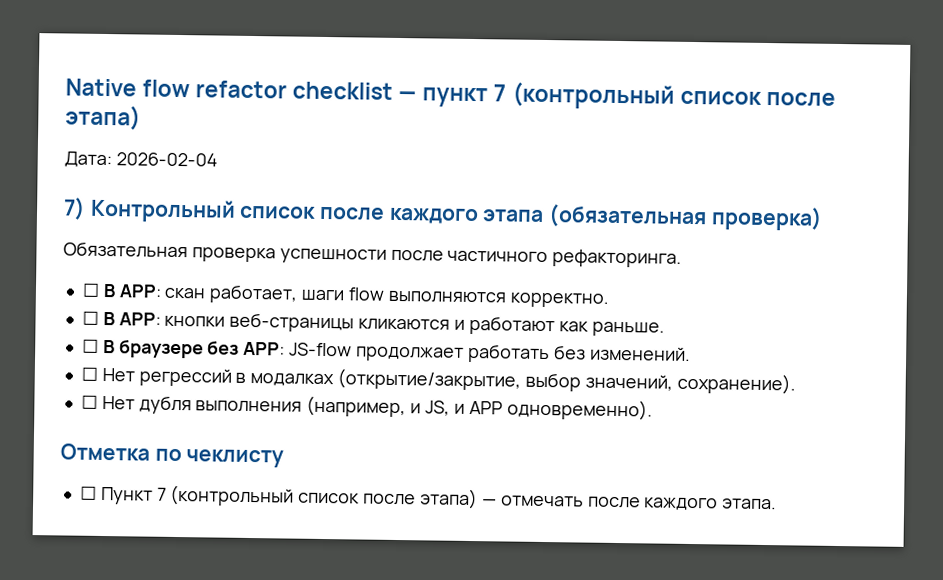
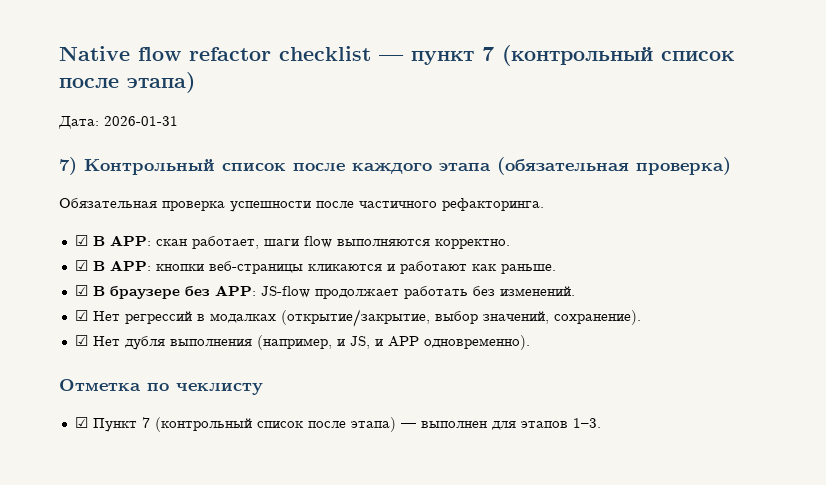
- Дата: 2026-02-04
+ Дата: 2026-01-31
- ☐ В APP: скан работает, шаги flow выполняются корректно.
+ ☑ В APP: скан работает, шаги flow выполняются корректно.
- ☐ В APP: кнопки веб‑страницы кликаются и работают как раньше.
+ ☑ В APP: кнопки веб‑страницы кликаются и работают как раньше.
- ☐ В браузере без APP: JS‑flow продолжает работать без изменений.
+ ☑ В браузере без APP: JS‑flow продолжает работать без изменений.
- ☐ Нет регрессий в модалках (открытие/закрытие, выбор значений, сохранение).
+ ☑ Нет регрессий в модалках (открытие/закрытие, выбор значений, сохранение).
- ☐ Нет дубля выполнения (например, и JS, и APP одновременно).
+ ☑ Нет дубля выполнения (например, и JS, и APP одновременно).
- ☐ Пункт 7 (контрольный список после этапа) — отмечать после каждого этапа.
+ ☑ Пункт 7 (контрольный список после этапа) — выполнен для этапов 1–3.

